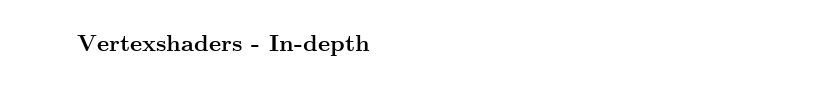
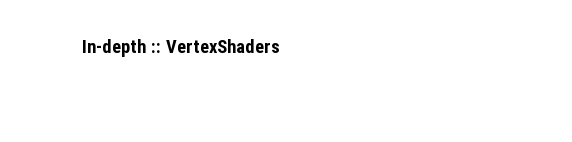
- Vertexshaders - In-depth
+ In-depth :: VertexShaders

